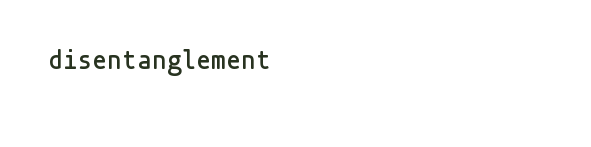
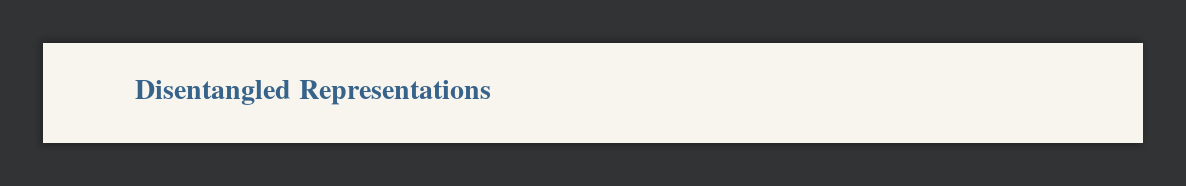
- disentanglement
+ Disentangled Representations

